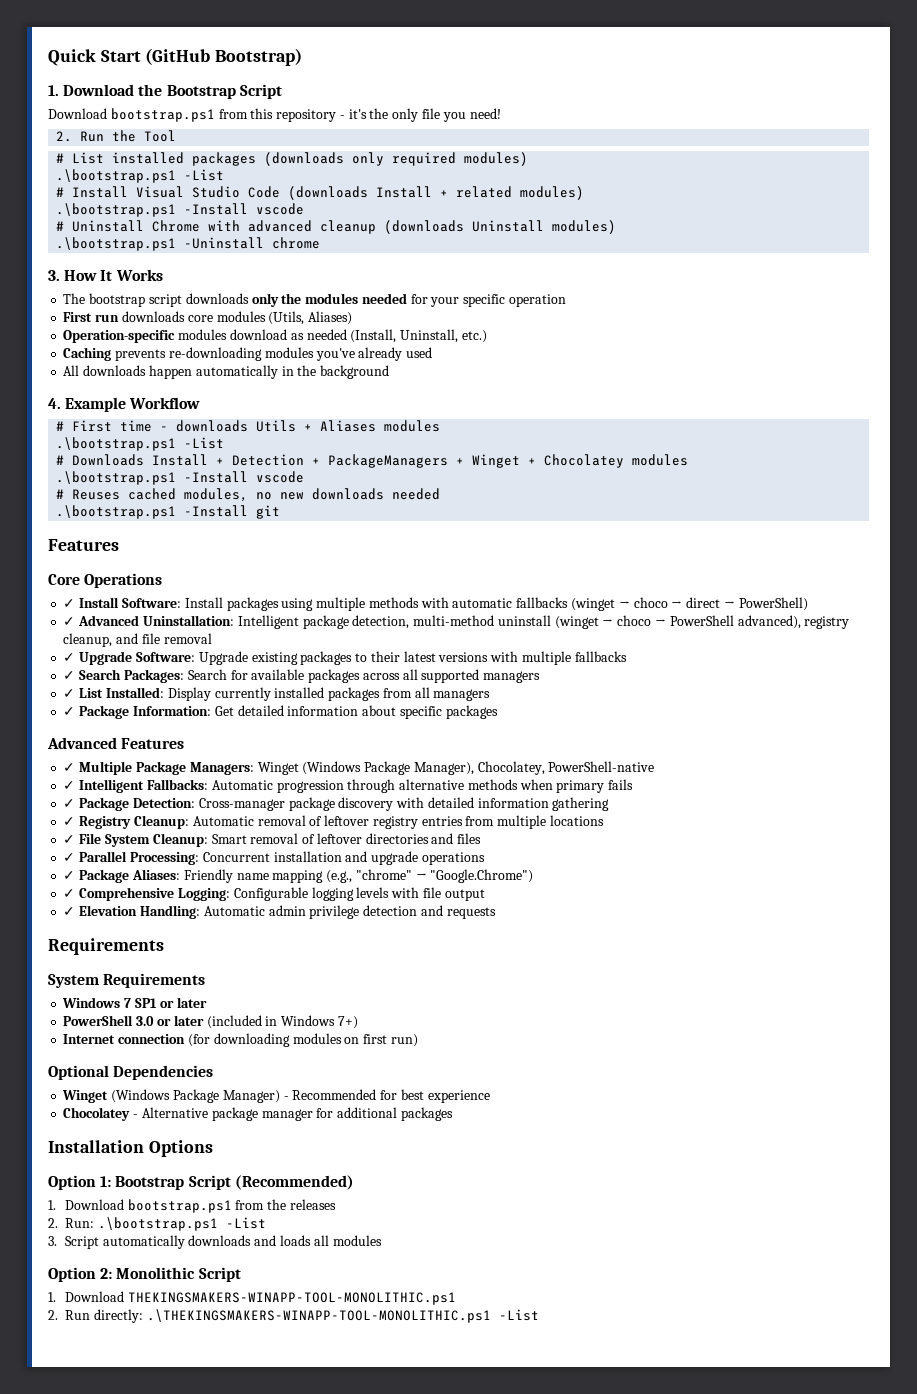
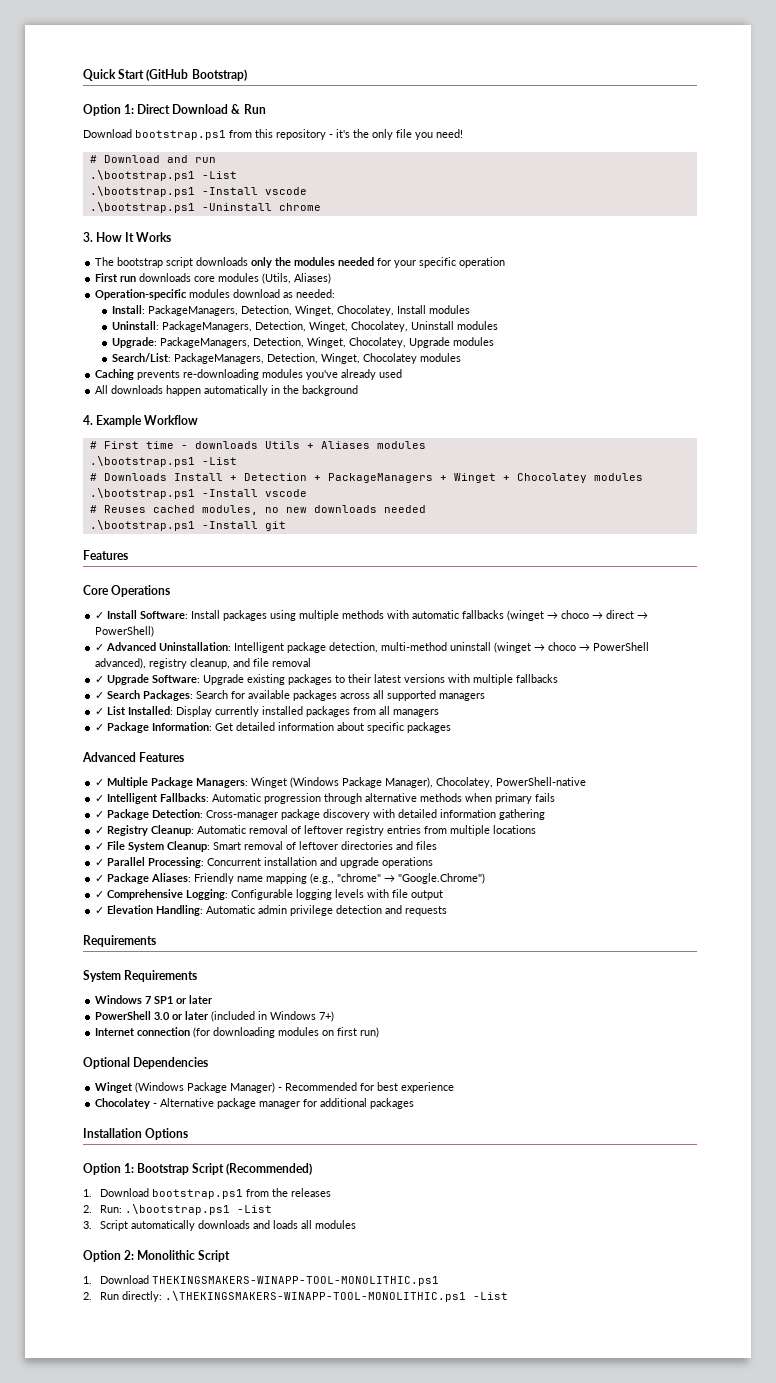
- 1. Download the Bootstrap Script
+ Option 1: Direct Download & Run
- 2. Run the Tool
- # List installed packages (downloads only required modules)
+ # Download and run
  .\bootstrap.ps1 -List
- # Install Visual Studio Code (downloads Install + related modules)
  .\bootstrap.ps1 -Install vscode
- # Uninstall Chrome with advanced cleanup (downloads Uninstall modules)
- Operation-specific modules download as needed (Install, Uninstall, etc.)
+ Operation-specific modules download as needed:
+ Install: PackageManagers, Detection, Winget, Chocolatey, Install modules
+ Uninstall: PackageManagers, Detection, Winget, Chocolatey, Uninstall modules
+ Upgrade: PackageManagers, Detection, Winget, Chocolatey, Upgrade modules
+ Search/List: PackageManagers, Detection, Winget, Chocolatey modules

